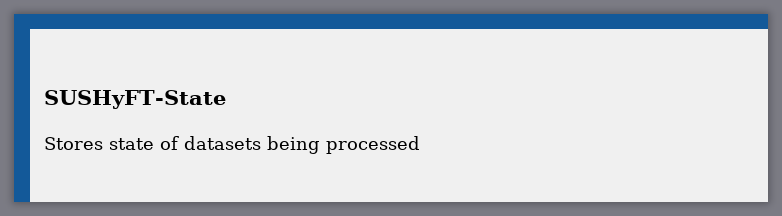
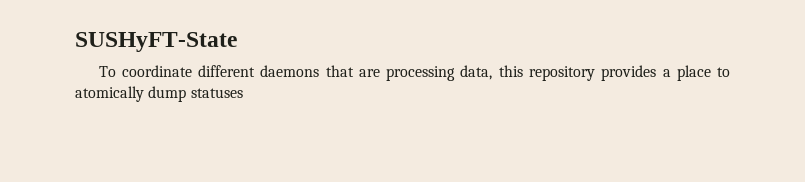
- Stores state of datasets being processed
+ To coordinate different daemons that are processing data, this repository provides a place to atomically dump statuses

